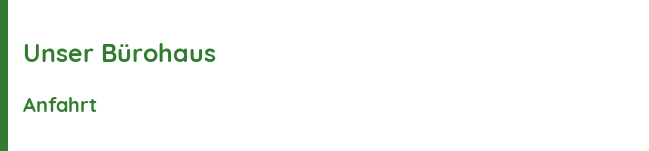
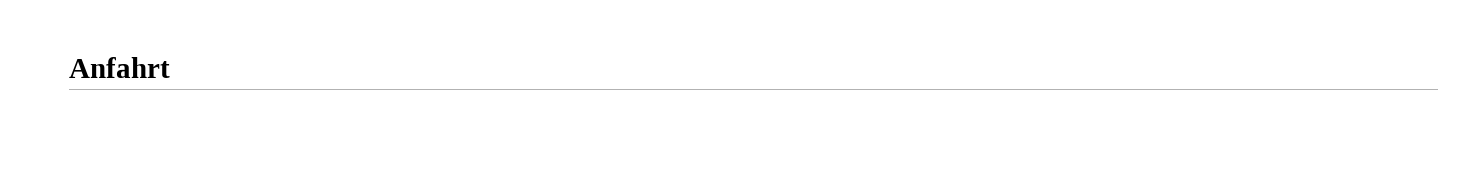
- Unser Bürohaus

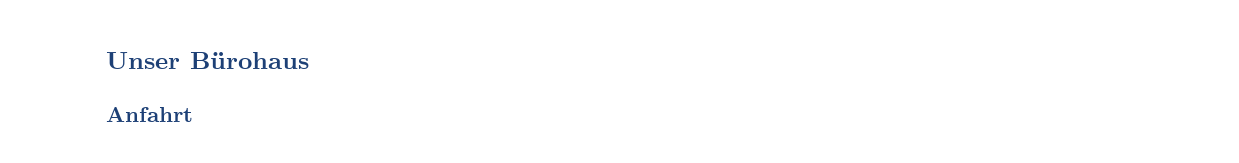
+ Unser Bürohaus

